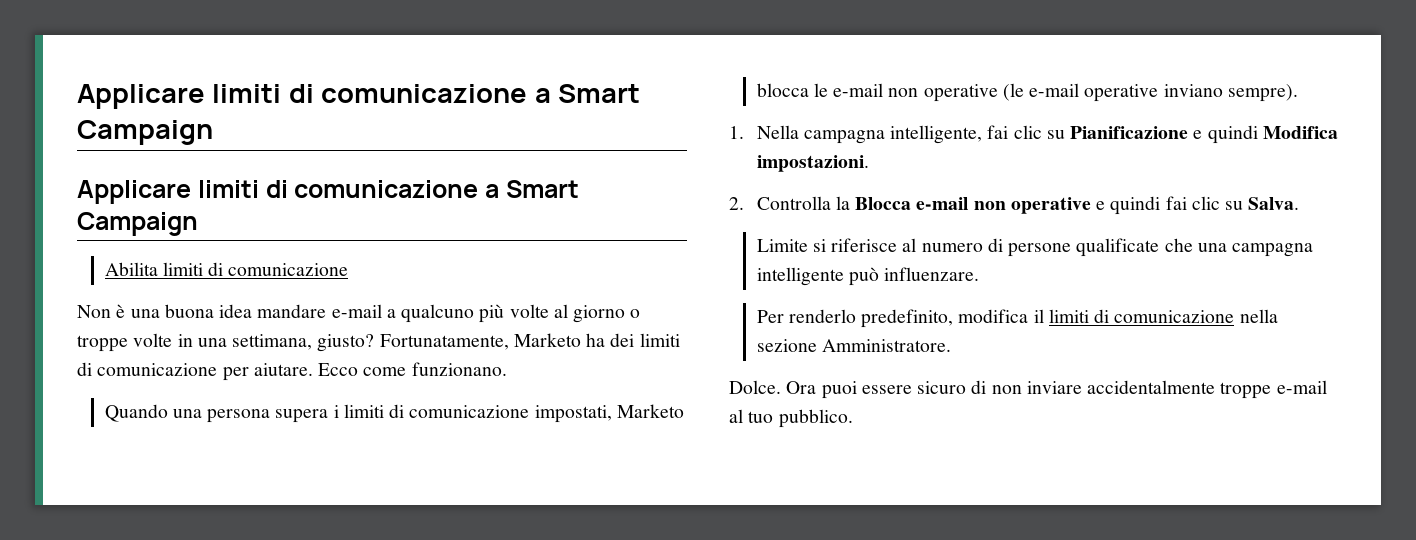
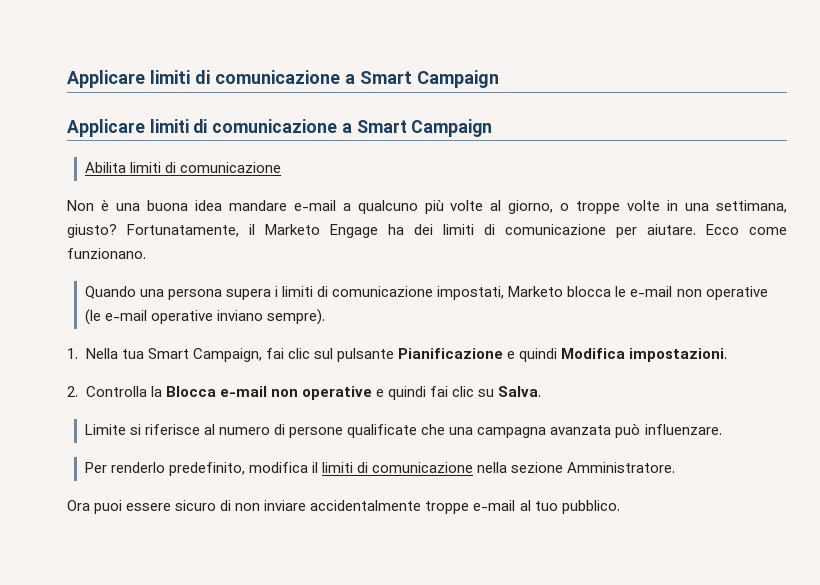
- Non è una buona idea mandare e-mail a qualcuno più volte al giorno o troppe volte in una settimana, giusto?
+ Non è una buona idea mandare e-mail a qualcuno più volte al giorno, o troppe volte in una settimana, giusto?
- Fortunatamente, Marketo ha dei limiti di comunicazione per aiutare.
+ Fortunatamente, il Marketo Engage ha dei limiti di comunicazione per aiutare.
- 1. Nella campagna intelligente, fai clic su Pianificazione e quindi Modifica impostazioni.
+ 1. Nella tua Smart Campaign, fai clic sul pulsante Pianificazione e quindi Modifica impostazioni.
- Limite si riferisce al numero di persone qualificate che una campagna intelligente può influenzare.
+ Limite si riferisce al numero di persone qualificate che una campagna avanzata può influenzare.
- Dolce.

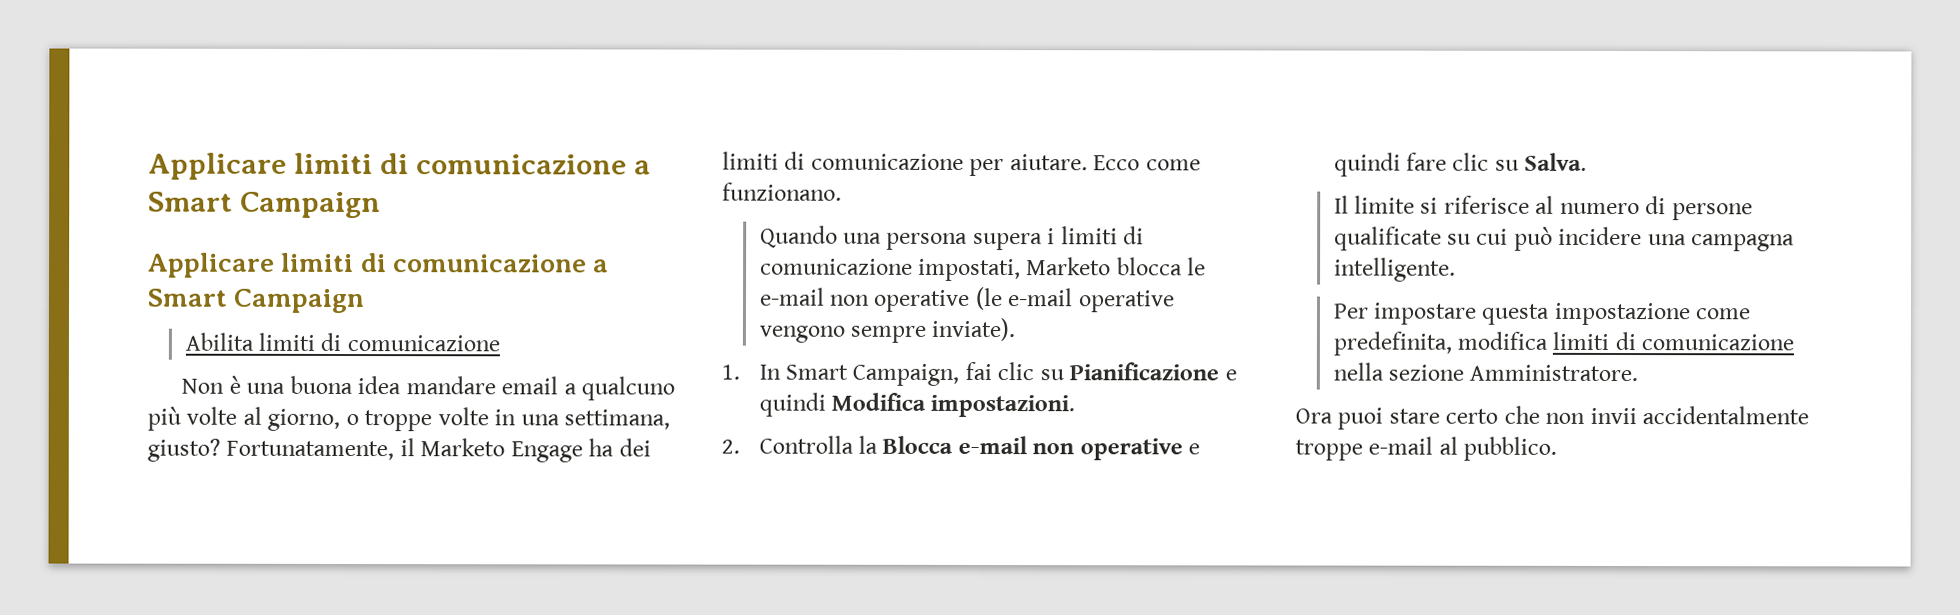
- Non è una buona idea mandare e-mail a qualcuno più volte al giorno, o troppe volte in una settimana, giusto?
+ Non è una buona idea mandare email a qualcuno più volte al giorno, o troppe volte in una settimana, giusto?
- Quando una persona supera i limiti di comunicazione impostati, Marketo blocca le e-mail non operative (le e-mail operative inviano sempre).
+ Quando una persona supera i limiti di comunicazione impostati, Marketo blocca le e-mail non operative (le e-mail operative vengono sempre inviate).
- 1. Nella tua Smart Campaign, fai clic sul pulsante Pianificazione e quindi Modifica impostazioni.
+ 1. In Smart Campaign, fai clic su Pianificazione e quindi Modifica impostazioni.
- 2. Controlla la Blocca e-mail non operative e quindi fai clic su Salva.
+ 2. Controlla la Blocca e-mail non operative e quindi fare clic su Salva.
- Limite si riferisce al numero di persone qualificate che una campagna avanzata può influenzare.
- Per renderlo predefinito, modifica il limiti di comunicazione nella sezione Amministratore.
+ Il limite si riferisce al numero di persone qualificate su cui può incidere una campagna intelligente.
+ Per impostare questa impostazione come predefinita, modifica limiti di comunicazione nella sezione Amministratore.
- Ora puoi essere sicuro di non inviare accidentalmente troppe e-mail al tuo pubblico.
+ Ora puoi stare certo che non invii accidentalmente troppe e-mail al pubblico.

